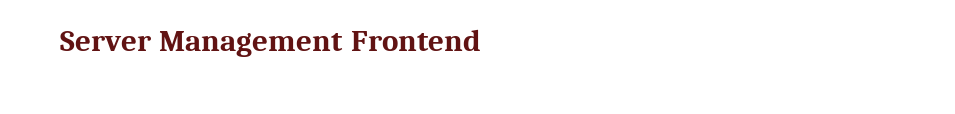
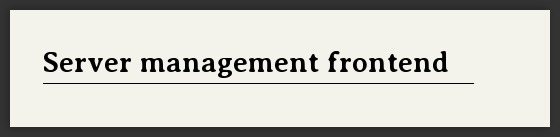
- Server Management Frontend
+ Server management frontend

